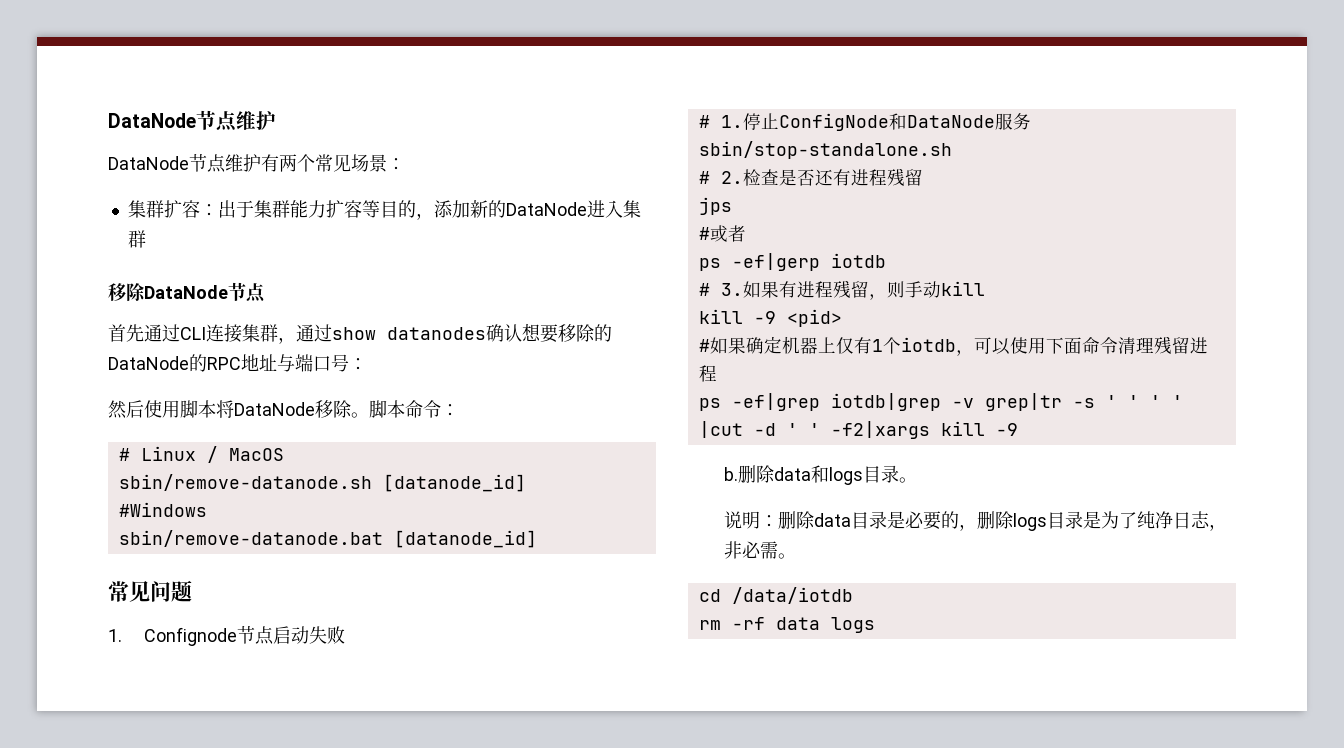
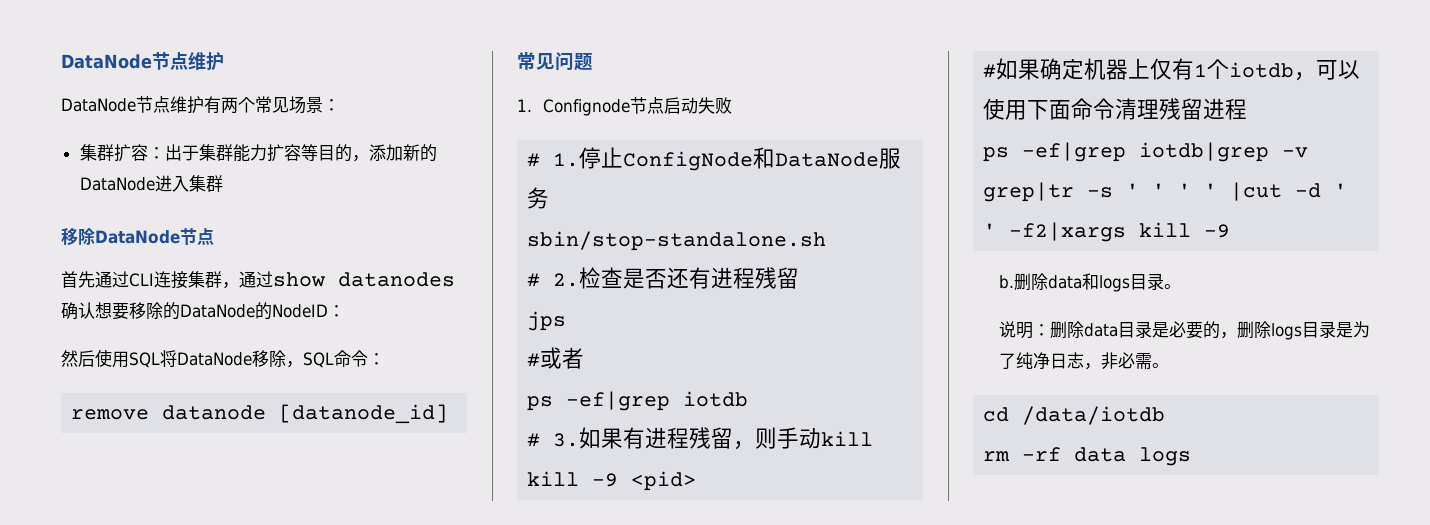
- 首先通过CLI连接集群，通过show datanodes确认想要移除的DataNode的RPC地址与端口号：
+ 首先通过CLI连接集群，通过show datanodes确认想要移除的DataNode的NodeID：
- 然后使用脚本将DataNode移除。脚本命令：
+ 然后使用SQL将DataNode移除，SQL命令：
- # Linux / MacOS
- sbin/remove-datanode.sh [datanode_id]
- #Windows
- sbin/remove-datanode.bat [datanode_id]
+ remove datanode [datanode_id]
- ps -ef|gerp iotdb
+ ps -ef|grep iotdb

